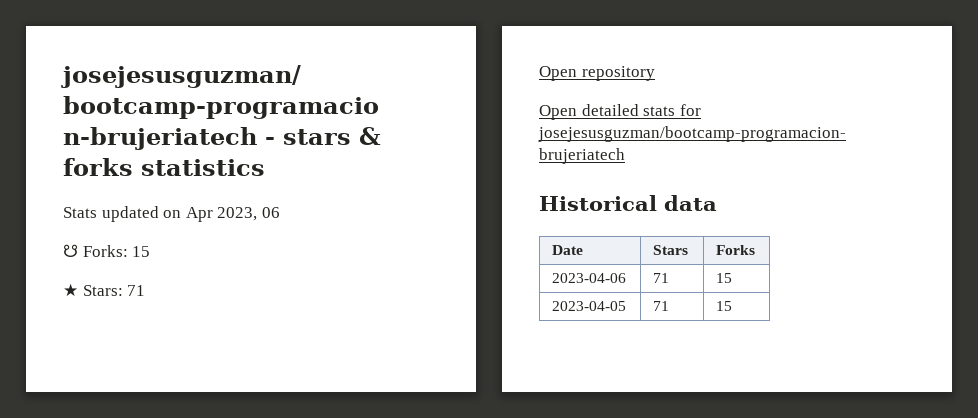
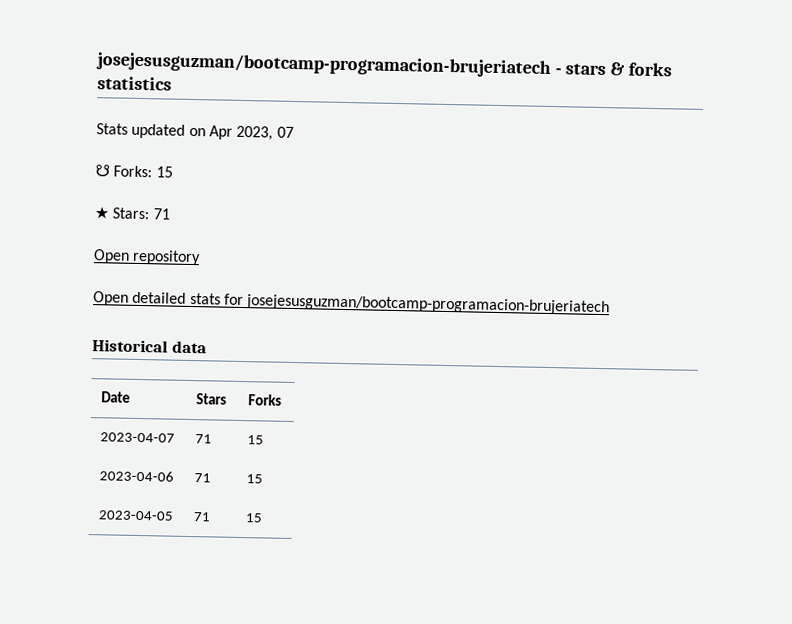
- Stats updated on Apr 2023, 06
+ Stats updated on Apr 2023, 07
+ 2023-04-07 | 71 | 15

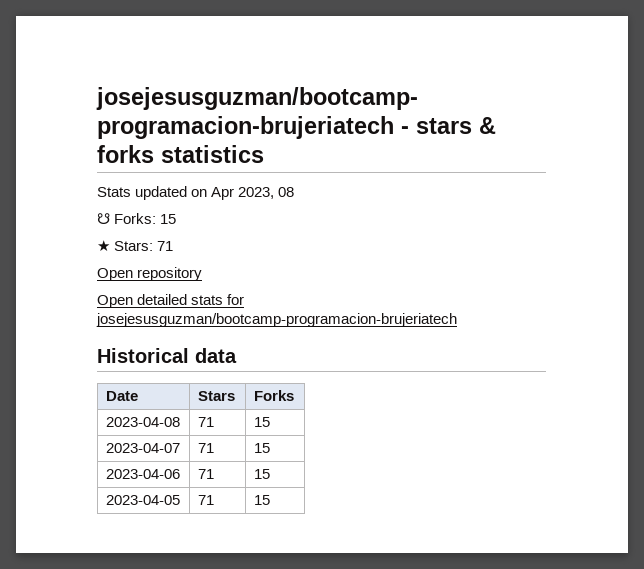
- Stats updated on Apr 2023, 07
+ Stats updated on Apr 2023, 08
+ 2023-04-08 | 71 | 15

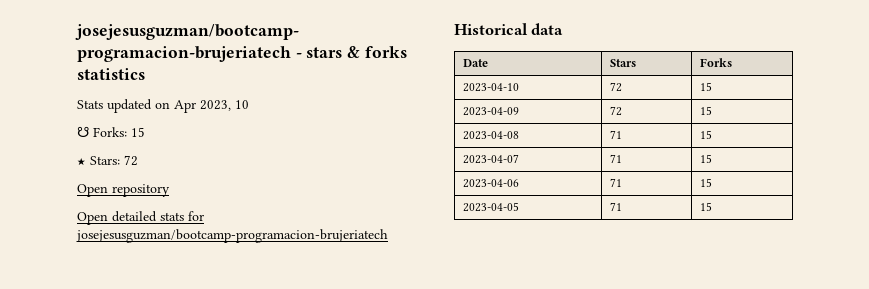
- Stats updated on Apr 2023, 08
+ Stats updated on Apr 2023, 10
- ★ Stars: 71
+ ★ Stars: 72
+ 2023-04-10 | 72 | 15
+ 2023-04-09 | 72 | 15

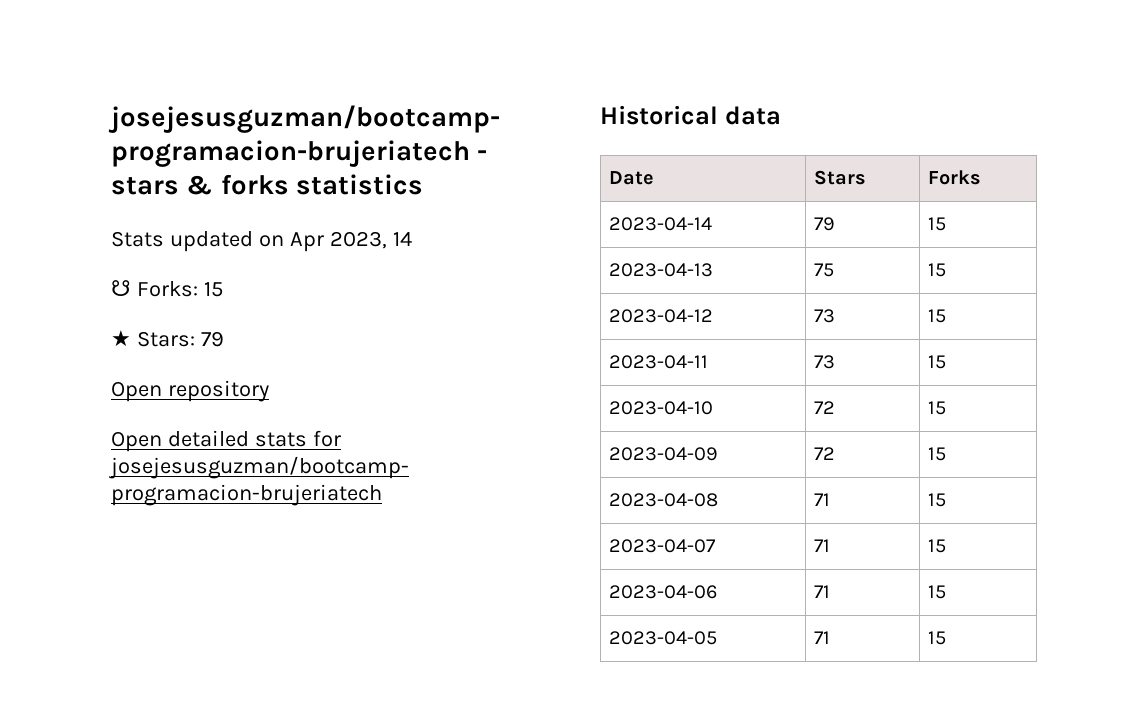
- Stats updated on Apr 2023, 10
+ Stats updated on Apr 2023, 14
- ★ Stars: 72
+ ★ Stars: 79
+ 2023-04-14 | 79 | 15
+ 2023-04-13 | 75 | 15
+ 2023-04-12 | 73 | 15
+ 2023-04-11 | 73 | 15

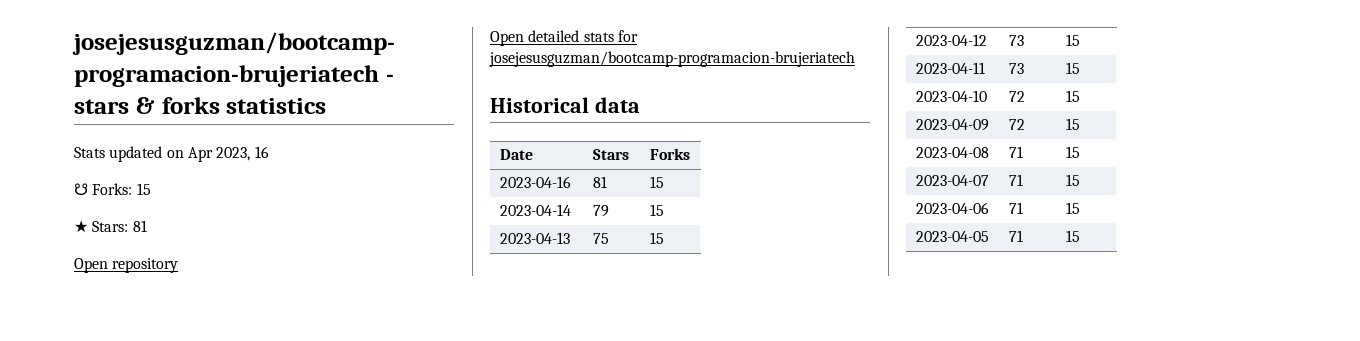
- Stats updated on Apr 2023, 14
+ Stats updated on Apr 2023, 16
- ★ Stars: 79
+ ★ Stars: 81
+ 2023-04-16 | 81 | 15

